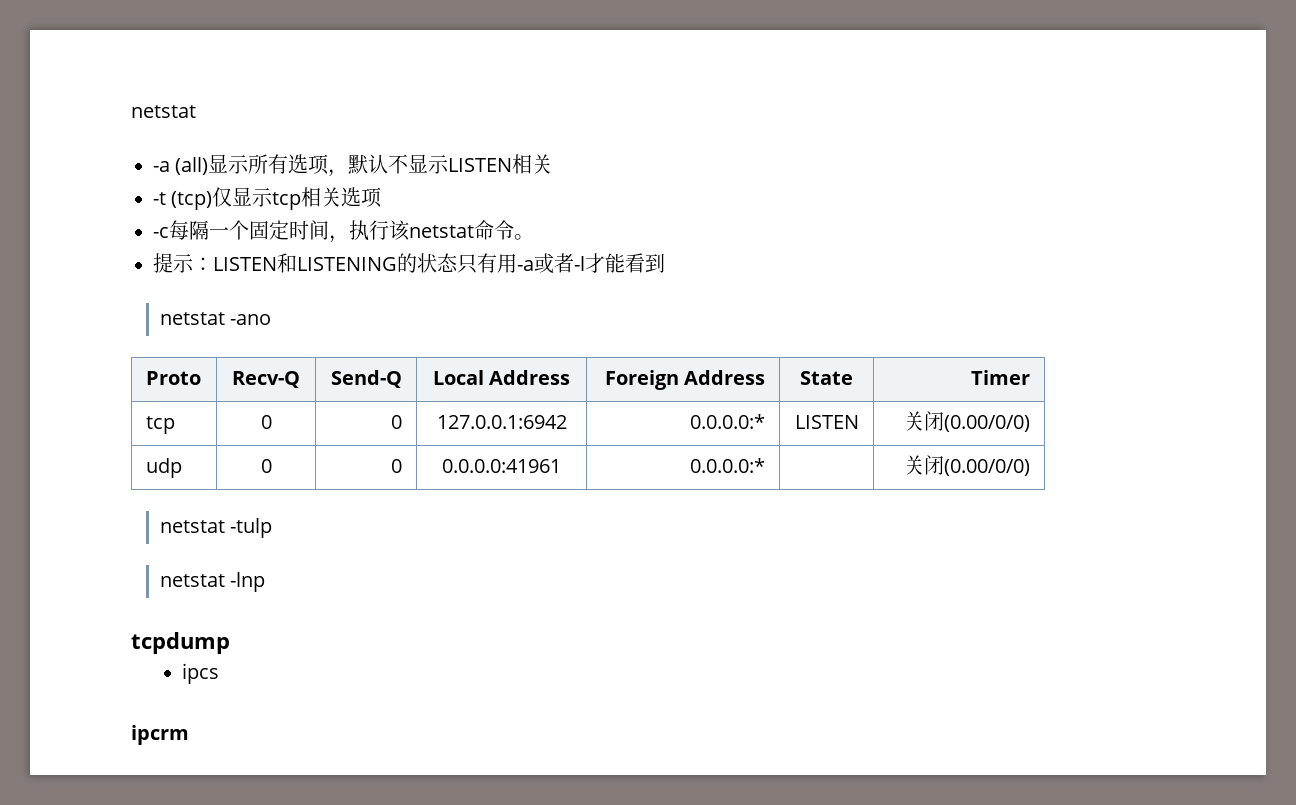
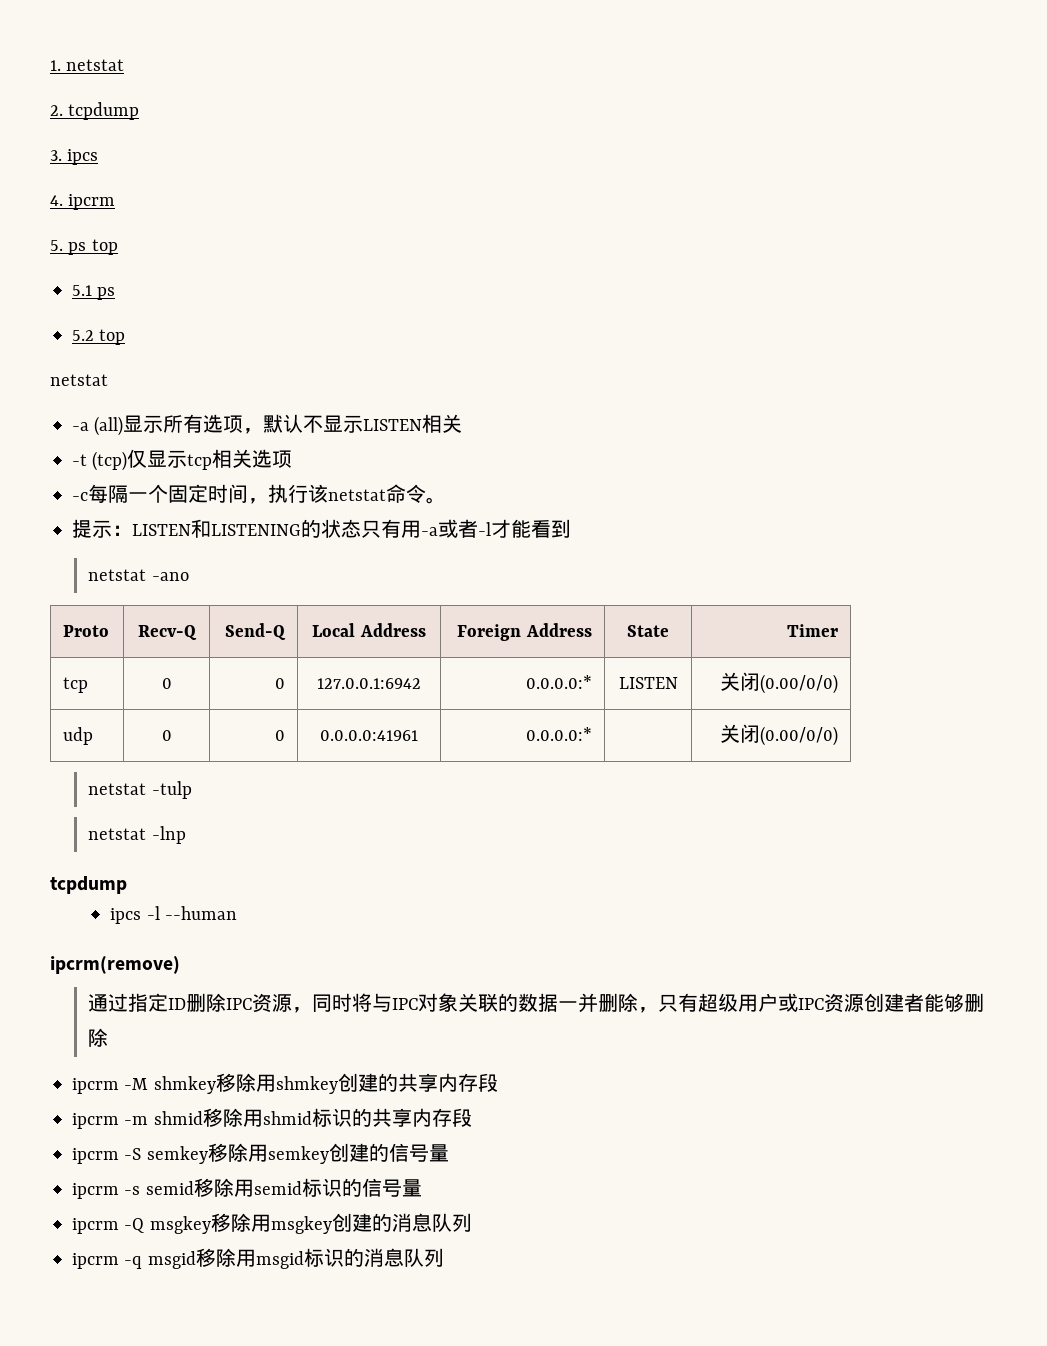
+ 1. netstat
+ 2. tcpdump
+ 3. ipcs
+ 4. ipcrm
+ 5. ps top
+ 5.1 ps
+ 5.2 top
- ipcs
- ipcrm
+ ipcs -l --human
+ ipcrm(remove)
+ 通过指定ID删除IPC资源，同时将与IPC对象关联的数据一并删除，只有超级用户或IPC资源创建者能够删除
+ ipcrm -M shmkey移除用shmkey创建的共享内存段
+ ipcrm -m shmid移除用shmid标识的共享内存段
+ ipcrm -S semkey移除用semkey创建的信号量
+ ipcrm -s semid移除用semid标识的信号量
+ ipcrm -Q msgkey移除用msgkey创建的消息队列
+ ipcrm -q msgid移除用msgid标识的消息队列

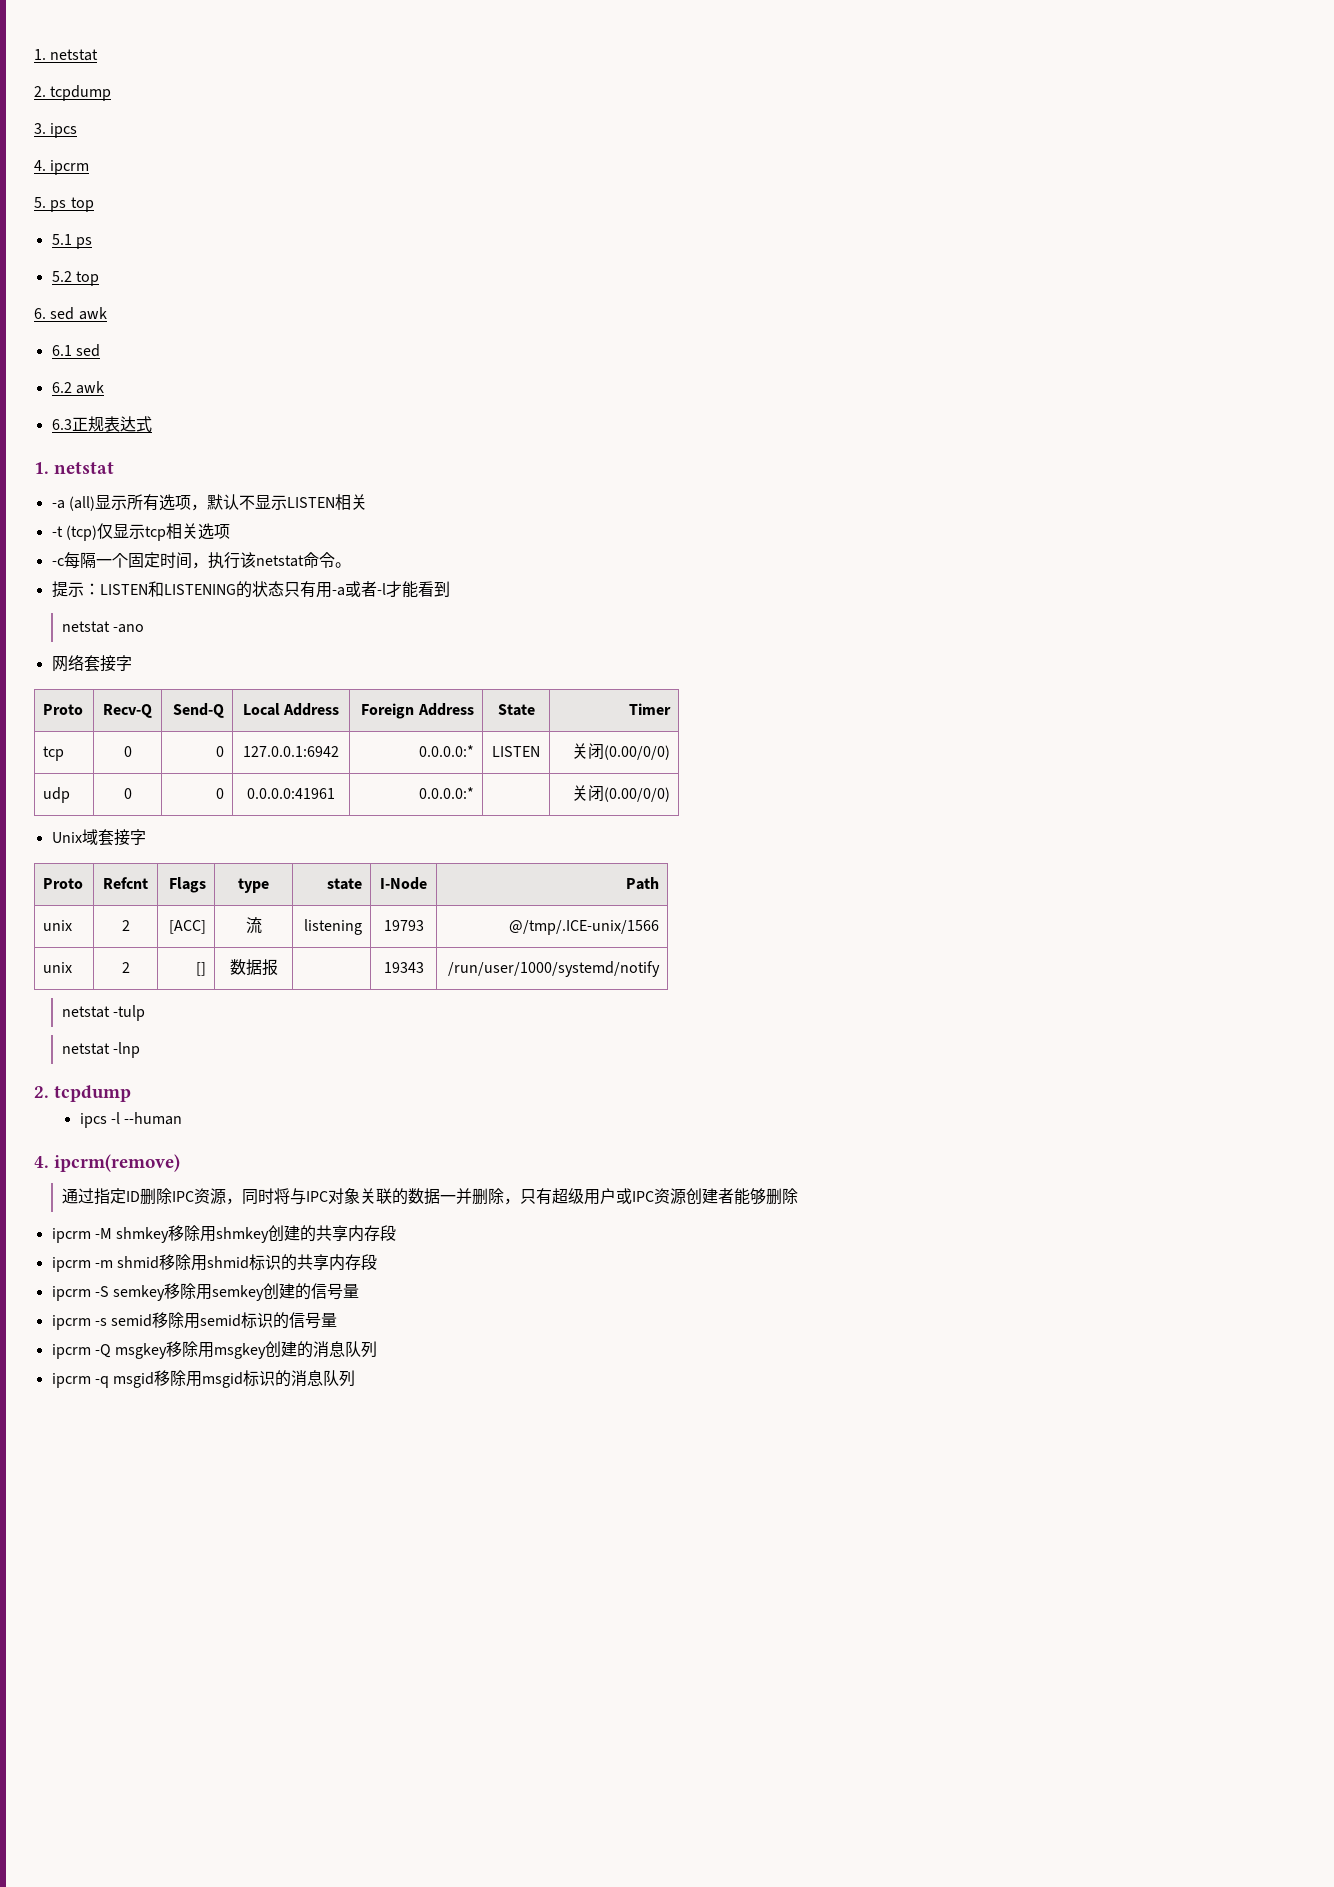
  5.2 top
- netstat
+ 6. sed awk
+ 6.1 sed
+ 6.2 awk
+ 6.3正规表达式
+ 1. netstat
+ 网络套接字
+ Unix域套接字
+ Proto | Refcnt | Flags | type | state | I-Node | Path
+ unix | 2 | [ACC] | 流 | listening | 19793 | @/tmp/.ICE-unix/1566
+ unix | 2 | [] | 数据报 | | 19343 | /run/user/1000/systemd/notify
  netstat -lnp
- tcpdump
+ 2. tcpdump
- ipcrm(remove)
+ 4. ipcrm(remove)

